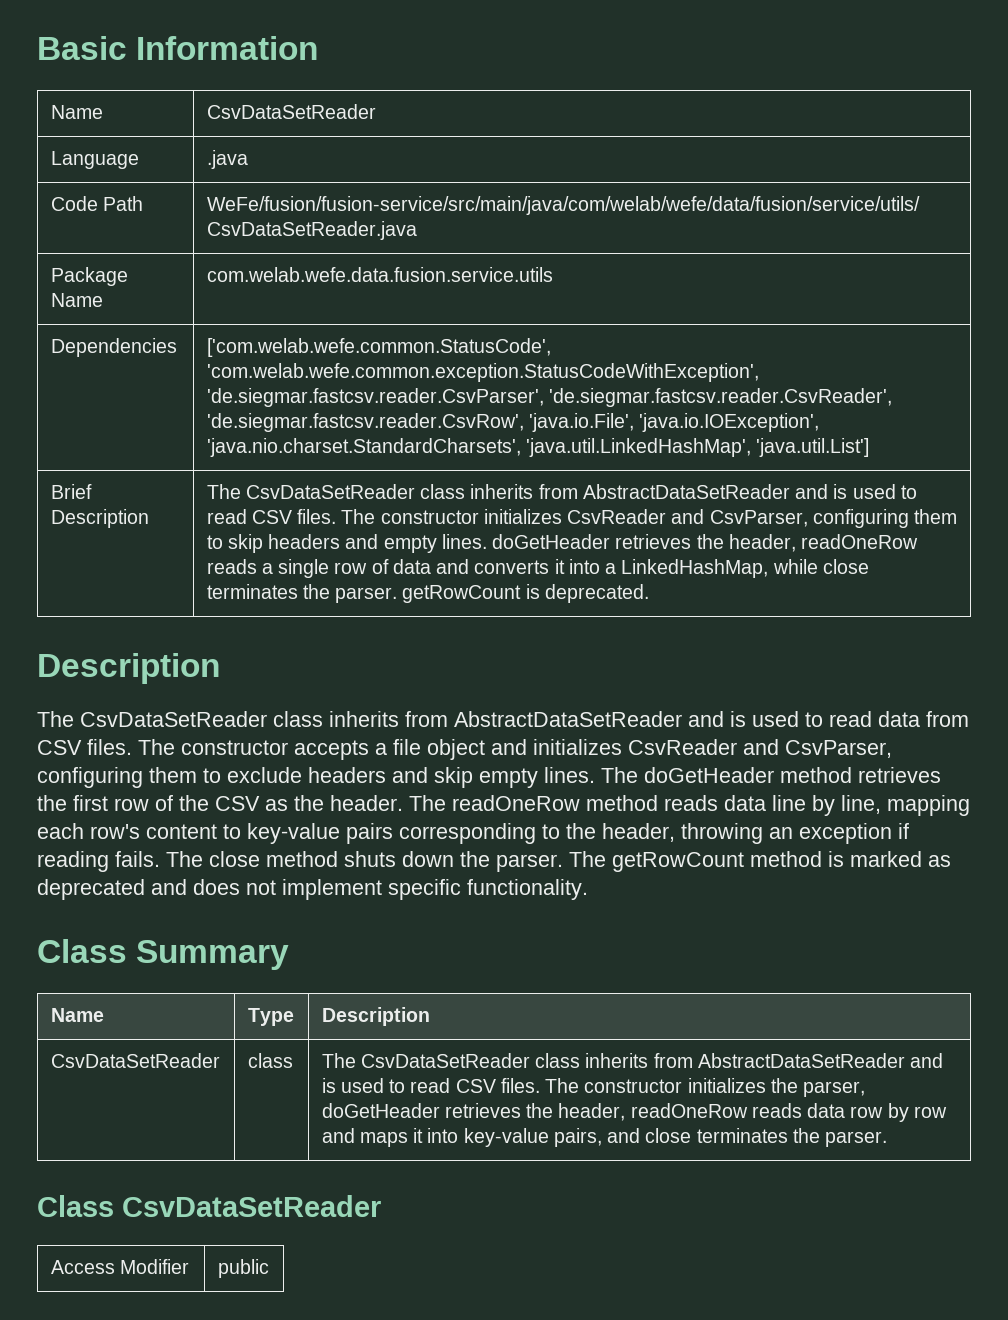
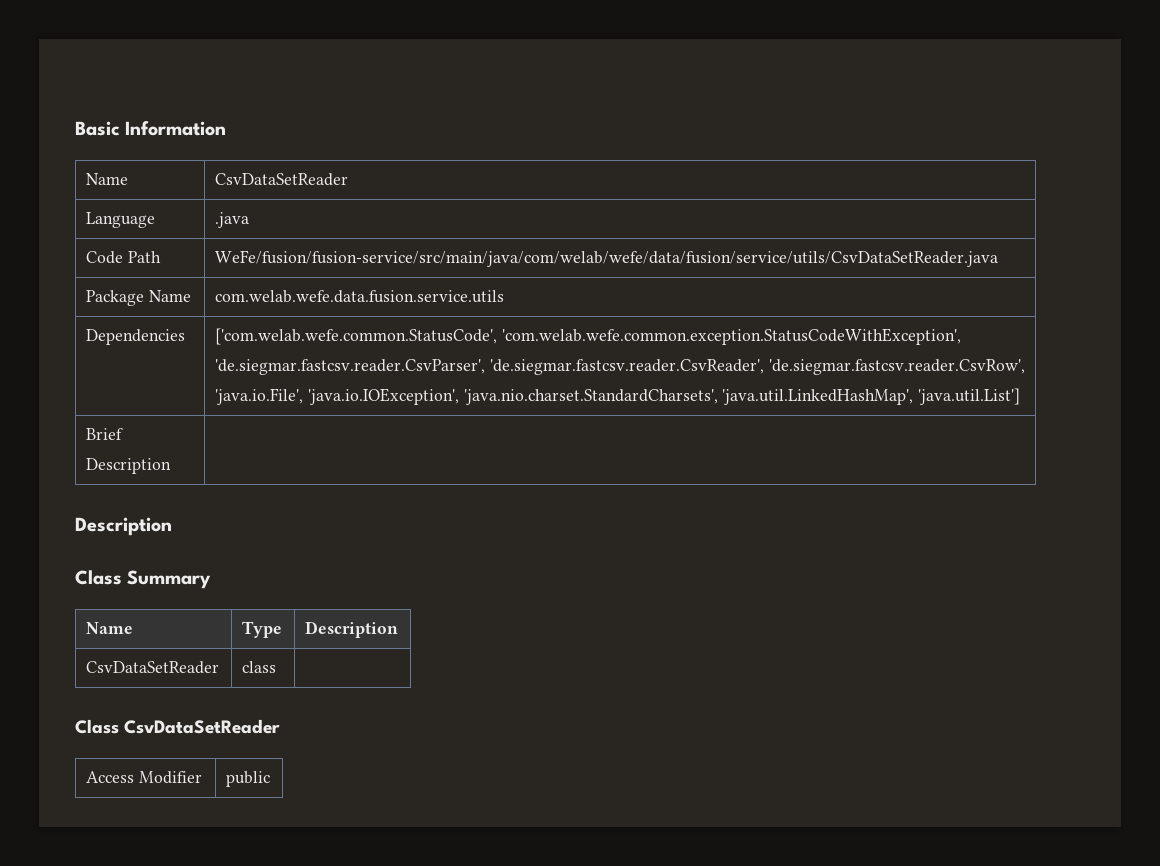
- Brief Description | The CsvDataSetReader class inherits from AbstractDataSetReader and is used to read CSV files. The constructor initializes CsvReader and CsvParser, configuring them to skip headers and empty lines. doGetHeader retrieves the header, readOneRow reads a single row of data and converts it into a LinkedHashMap, while close terminates the parser. getRowCount is deprecated.
+ Brief Description |
  Description
- The CsvDataSetReader class inherits from AbstractDataSetReader and is used to read data from CSV files. The constructor accepts a file object and initializes CsvReader and CsvParser, configuring them to exclude headers and skip empty lines. The doGetHeader method retrieves the first row of the CSV as the header. The readOneRow method reads data line by line, mapping each row's content to key-value pairs corresponding to the header, throwing an exception if reading fails. The close method shuts down the parser. The getRowCount method is marked as deprecated and does not implement specific functionality.
- The CsvDataSetReader class inherits from AbstractDataSetReader and is used to read CSV files. The constructor initializes the parser, doGetHeader retrieves the header, readOneRow reads data row by row and maps it into key-value pairs, and close terminates the parser.

